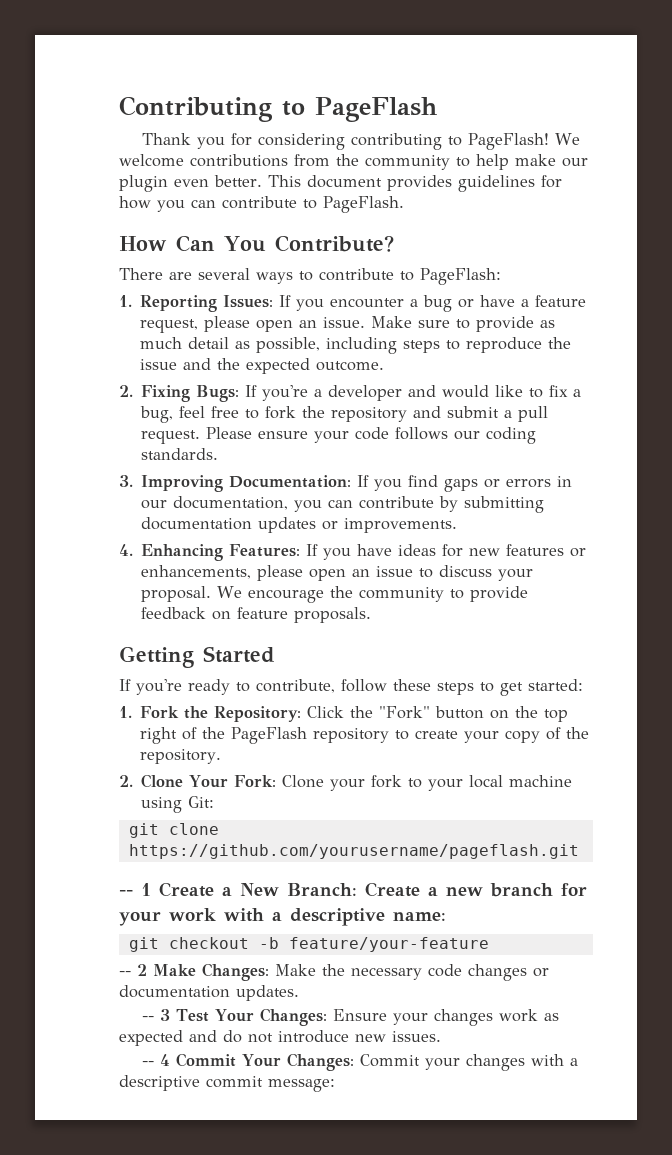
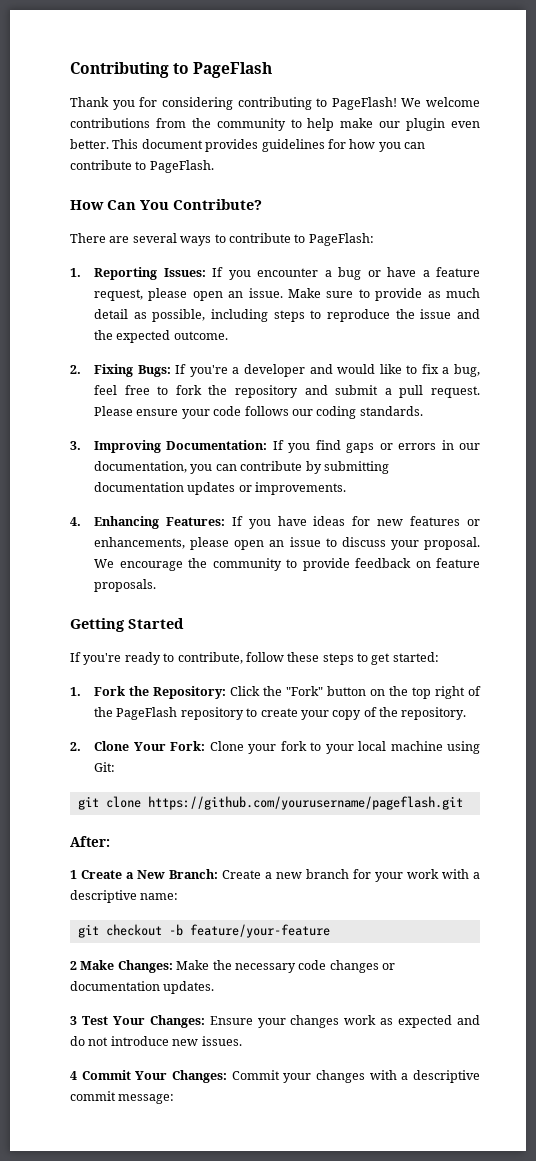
- -- 1 Create a New Branch: Create a new branch for your work with a descriptive name:
+ After:
+ 1 Create a New Branch: Create a new branch for your work with a descriptive name:
- -- 2 Make Changes: Make the necessary code changes or documentation updates.
+ 2 Make Changes: Make the necessary code changes or documentation updates.
- -- 3 Test Your Changes: Ensure your changes work as expected and do not introduce new issues.
+ 3 Test Your Changes: Ensure your changes work as expected and do not introduce new issues.
- -- 4 Commit Your Changes: Commit your changes with a descriptive commit message:
+ 4 Commit Your Changes: Commit your changes with a descriptive commit message:

